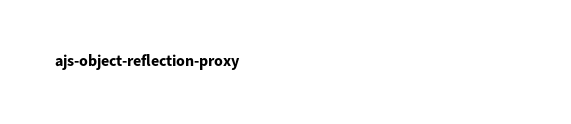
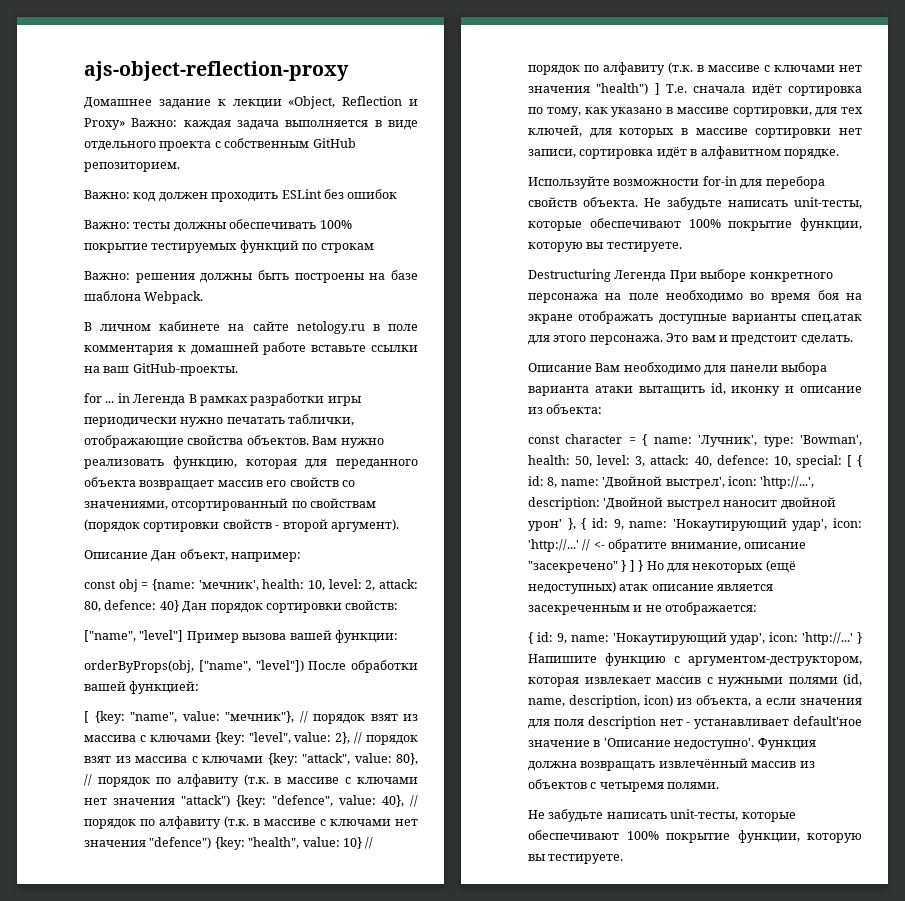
+ Домашнее задание к лекции «Object, Reflection и Proxy» Важно: каждая задача выполняется в виде отдельного проекта с собственным GitHub репозиторием.
+ Важно: код должен проходить ESLint без ошибок
+ Важно: тесты должны обеспечивать 100% покрытие тестируемых функций по строкам
+ Важно: решения должны быть построены на базе шаблона Webpack.
+ В личном кабинете на сайте netology.ru в поле комментария к домашней работе вставьте ссылки на ваш GitHub-проекты.
+ for ... in Легенда В рамках разработки игры периодически нужно печатать таблички, отображающие свойства объектов. Вам нужно реализовать функцию, которая для переданного объекта возвращает массив его свойств со значениями, отсортированный по свойствам (порядок сортировки свойств - второй аргумент).
+ Описание Дан объект, например:
+ const obj = {name: 'мечник', health: 10, level: 2, attack: 80, defence: 40} Дан порядок сортировки свойств:
+ ["name", "level"] Пример вызова вашей функции:
+ orderByProps(obj, ["name", "level"]) После обработки вашей функцией:
+ [ {key: "name", value: "мечник"}, // порядок взят из массива с ключами {key: "level", value: 2}, // порядок взят из массива с ключами {key: "attack", value: 80}, // порядок по алфавиту (т.к. в массиве с ключами нет значения "attack") {key: "defence", value: 40}, // порядок по алфавиту (т.к. в массиве с ключами нет значения "defence") {key: "health", value: 10} // порядок по алфавиту (т.к. в массиве с ключами нет значения "health") ] Т.е. сначала идёт сортировка по тому, как указано в массиве сортировки, для тех ключей, для которых в массиве сортировки нет записи, сортировка идёт в алфавитном порядке.
+ Используйте возможности for-in для перебора свойств объекта. Не забудьте написать unit-тесты, которые обеспечивают 100% покрытие функции, которую вы тестируете.
+ Destructuring Легенда При выборе конкретного персонажа на поле необходимо во время боя на экране отображать доступные варианты спец.атак для этого персонажа. Это вам и предстоит сделать.
+ Описание Вам необходимо для панели выбора варианта атаки вытащить id, иконку и описание из объекта:
+ const character = { name: 'Лучник', type: 'Bowman', health: 50, level: 3, attack: 40, defence: 10, special: [ { id: 8, name: 'Двойной выстрел', icon: 'http://...', description: 'Двойной выстрел наносит двойной урон' }, { id: 9, name: 'Нокаутирующий удар', icon: 'http://...' // <- обратите внимание, описание "засекречено" } ] } Но для некоторых (ещё недоступных) атак описание является засекреченным и не отображается:
+ { id: 9, name: 'Нокаутирующий удар', icon: 'http://...' } Напишите функцию с аргументом-деструктором, которая извлекает массив с нужными полями (id, name, description, icon) из объекта, а если значения для поля description нет - устанавливает default'ное значение в 'Описание недоступно'. Функция должна возвращать извлечённый массив из объектов с четыремя полями.
+ Не забудьте написать unit-тесты, которые обеспечивают 100% покрытие функции, которую вы тестируете.

